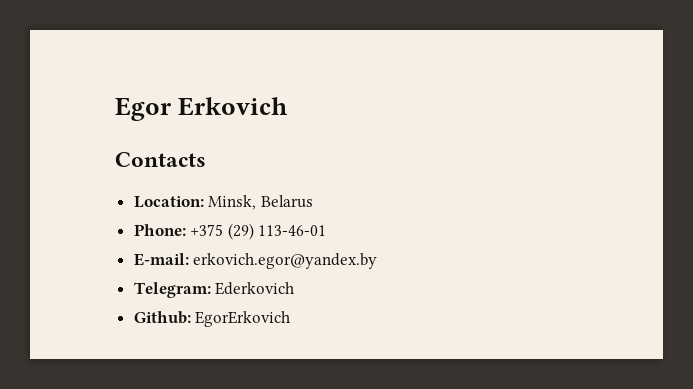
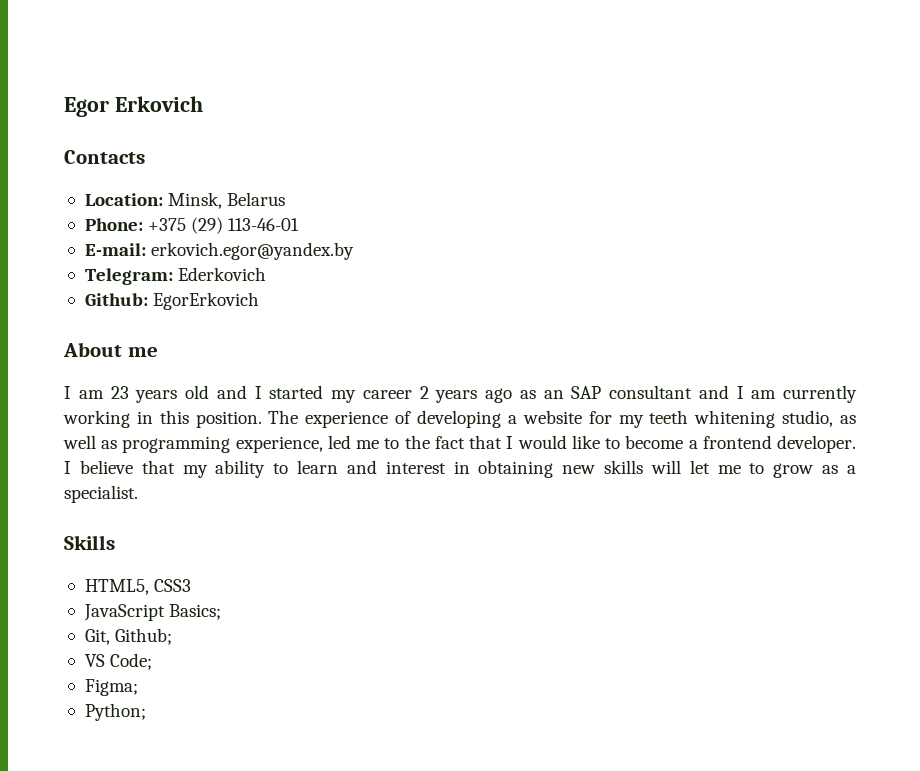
+ About me
+ I am 23 years old and I started my career 2 years ago as an SAP consultant and I am currently working in this position. The experience of developing a website for my teeth whitening studio, as well as programming experience, led me to the fact that I would like to become a frontend developer. I believe that my ability to learn and interest in obtaining new skills will let me to grow as a specialist.
+ Skills
+ HTML5, CSS3
+ JavaScript Basics;
+ Git, Github;
+ VS Code;
+ Figma;
+ Python;

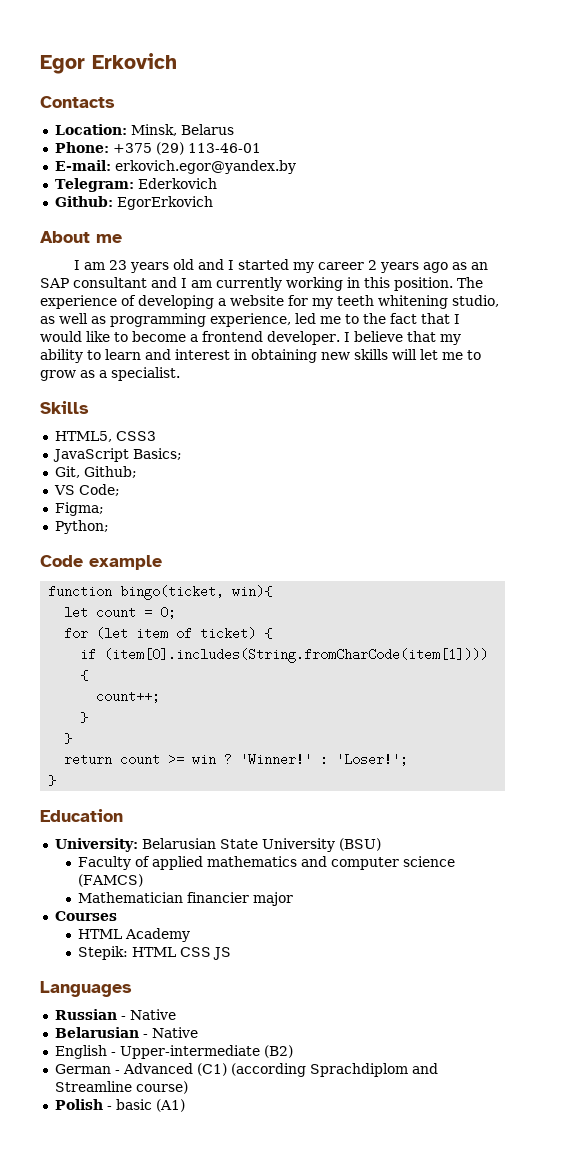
+ Code example
+ function bingo(ticket, win){
+ let count = 0;
+ for (let item of ticket) {
+ if (item[0].includes(String.fromCharCode(item[1]))) {
+ count++;
+ }
+ }
+ return count >= win ? 'Winner!' : 'Loser!';
+ }
+ Education
+ University: Belarusian State University (BSU)
+ Faculty of applied mathematics and computer science (FAMCS)
+ Mathematician financier major
+ Courses
+ HTML Academy
+ Stepik: HTML CSS JS
+ Languages
+ Russian - Native
+ Belarusian - Native
+ English - Upper-intermediate (B2)
+ German - Advanced (C1) (according Sprachdiplom and Streamline course)
+ Polish - basic (A1)

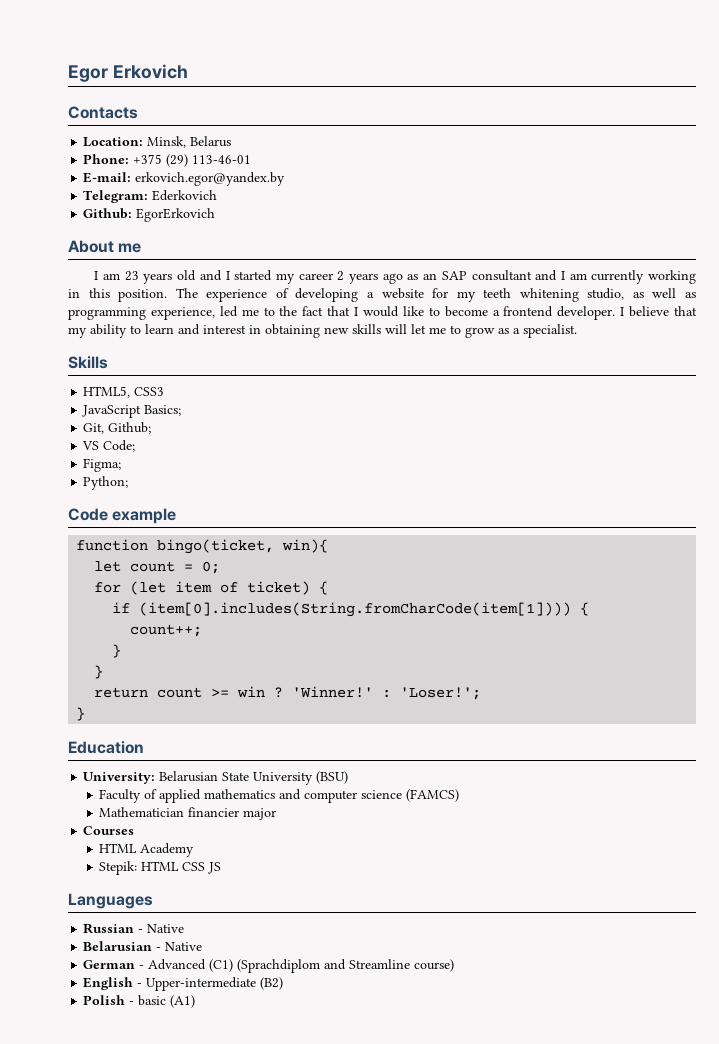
+ German - Advanced (C1) (Sprachdiplom and Streamline course)
  English - Upper-intermediate (B2)
- German - Advanced (C1) (according Sprachdiplom and Streamline course)

